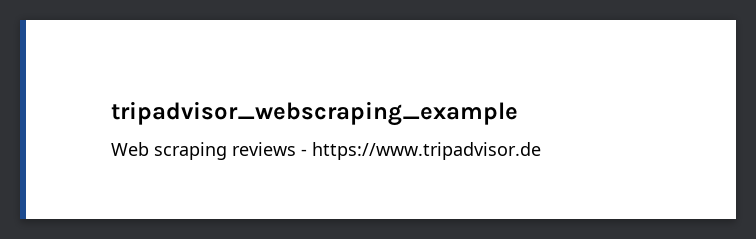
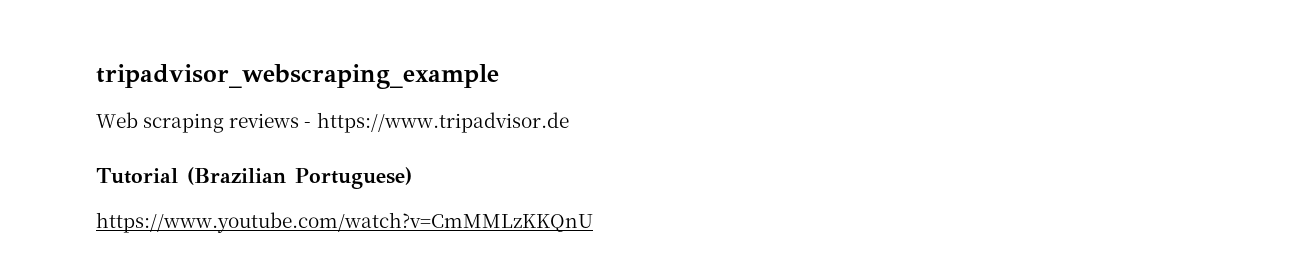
+ Tutorial (Brazilian Portuguese)
+ https://www.youtube.com/watch?v=CmMMLzKKQnU

